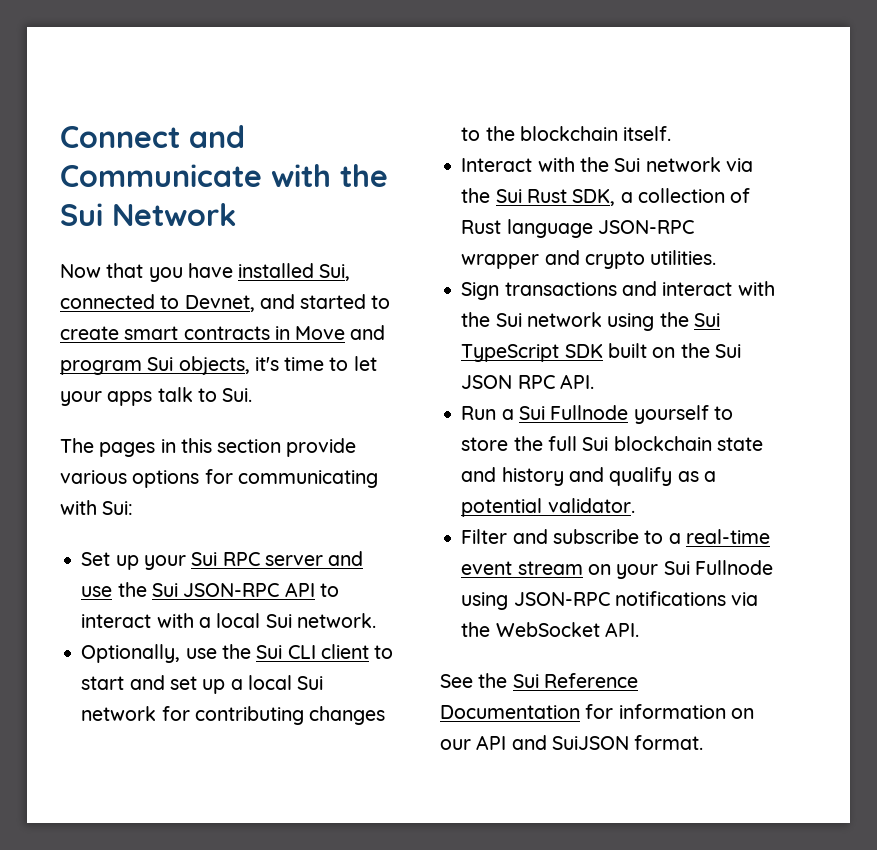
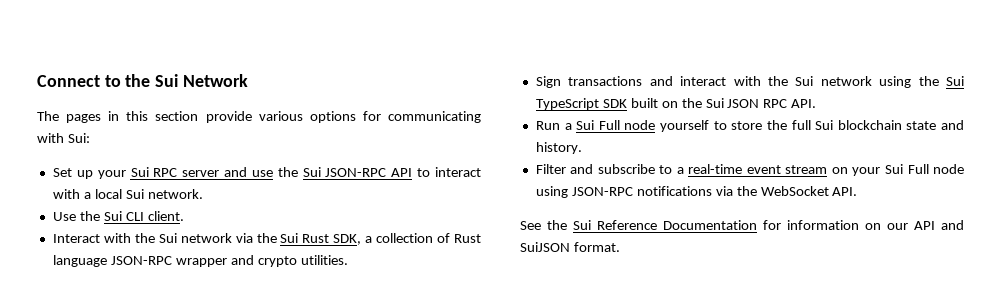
- Connect and Communicate with the Sui Network
+ Connect to the Sui Network
- Now that you have installed Sui, connected to Devnet, and started to create smart contracts in Move and program Sui objects, it's time to let your apps talk to Sui.
- Optionally, use the Sui CLI client to start and set up a local Sui network for contributing changes to the blockchain itself.
+ Use the Sui CLI client.
- Run a Sui Fullnode yourself to store the full Sui blockchain state and history and qualify as a potential validator.
+ Run a Sui Full node yourself to store the full Sui blockchain state and history.
- Filter and subscribe to a real-time event stream on your Sui Fullnode using JSON-RPC notifications via the WebSocket API.
+ Filter and subscribe to a real-time event stream on your Sui Full node using JSON-RPC notifications via the WebSocket API.

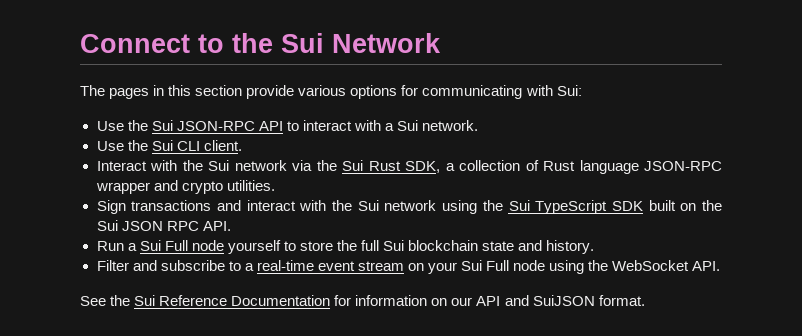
- Set up your Sui RPC server and use the Sui JSON-RPC API to interact with a local Sui network.
+ Use the Sui JSON-RPC API to interact with a Sui network.
- Filter and subscribe to a real-time event stream on your Sui Full node using JSON-RPC notifications via the WebSocket API.
+ Filter and subscribe to a real-time event stream on your Sui Full node using the WebSocket API.

